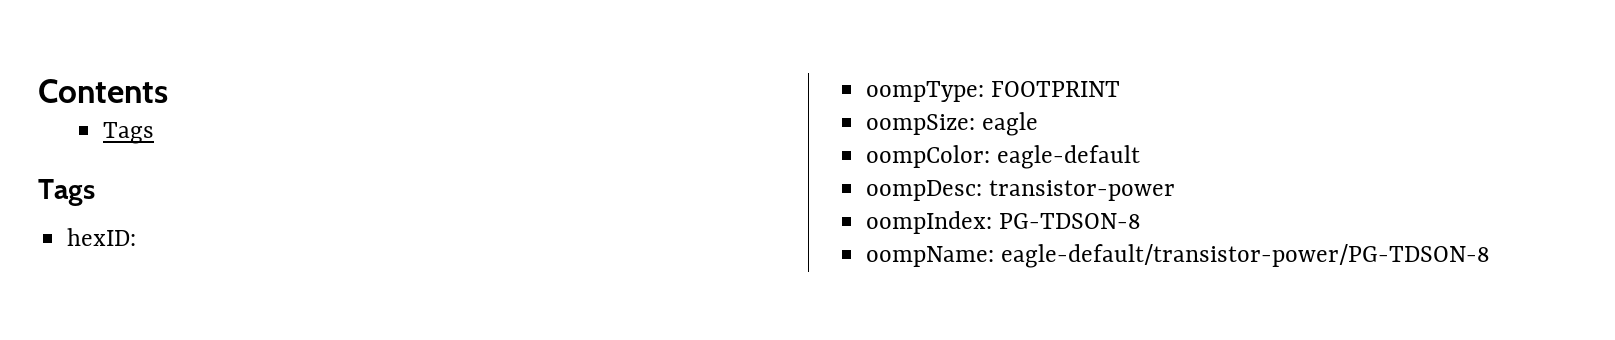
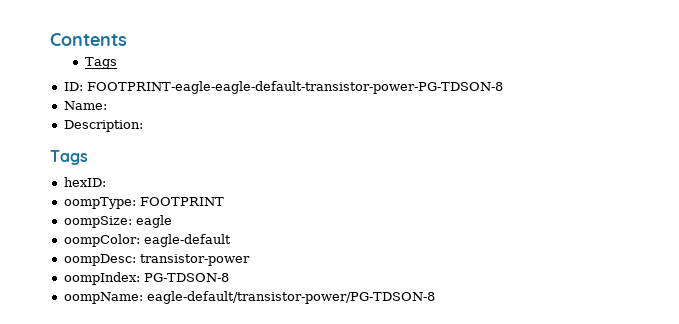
+ ID: FOOTPRINT-eagle-eagle-default-transistor-power-PG-TDSON-8
+ Name:
+ Description:

